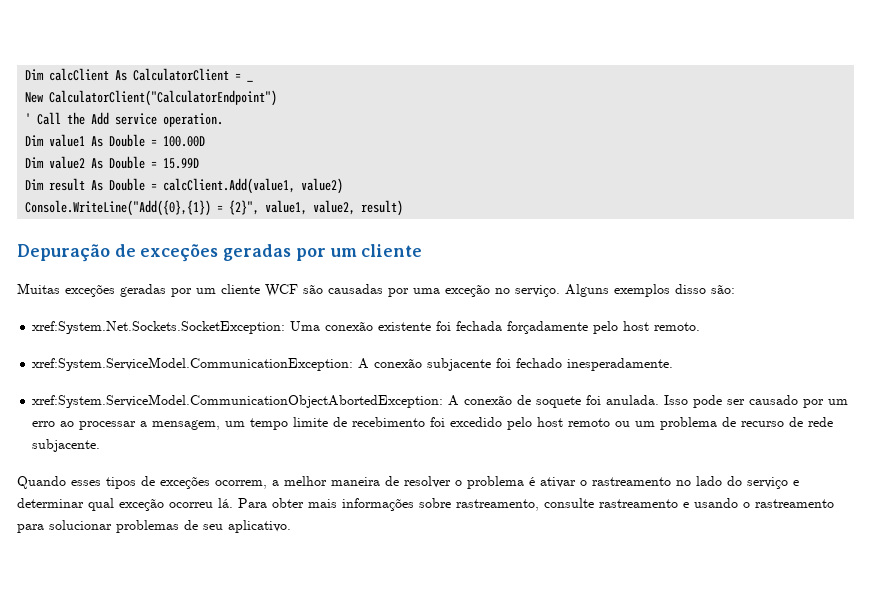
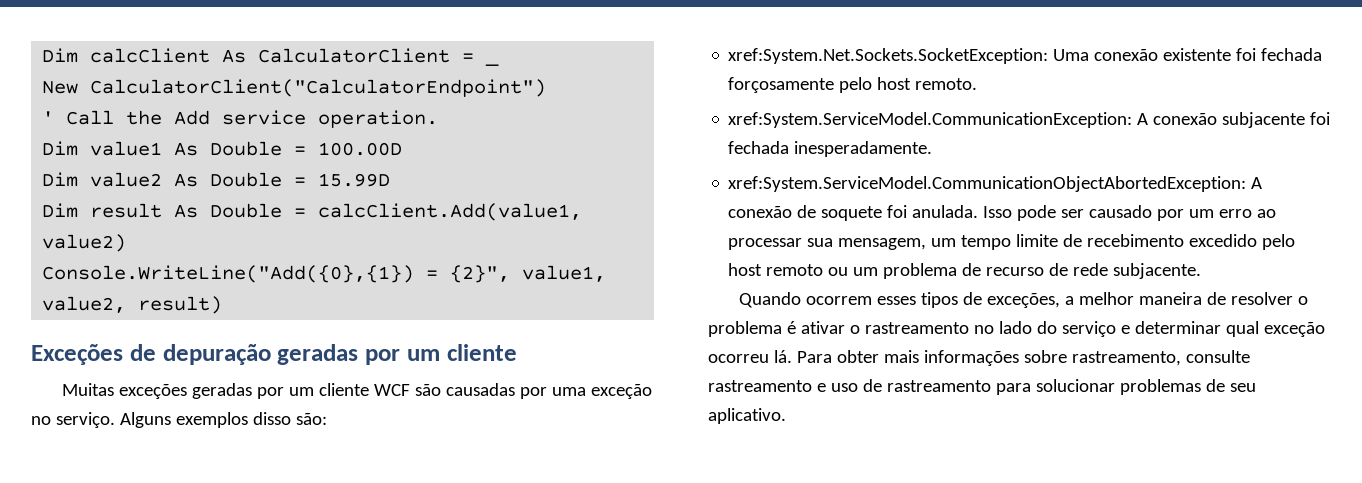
- Depuração de exceções geradas por um cliente
+ Exceções de depuração geradas por um cliente
- xref:System.Net.Sockets.SocketException: Uma conexão existente foi fechada forçadamente pelo host remoto.
+ xref:System.Net.Sockets.SocketException: Uma conexão existente foi fechada forçosamente pelo host remoto.
- xref:System.ServiceModel.CommunicationException: A conexão subjacente foi fechado inesperadamente.
+ xref:System.ServiceModel.CommunicationException: A conexão subjacente foi fechada inesperadamente.
- Isso pode ser causado por um erro ao processar a mensagem, um tempo limite de recebimento foi excedido pelo host remoto ou um problema de recurso de rede subjacente.
+ Isso pode ser causado por um erro ao processar sua mensagem, um tempo limite de recebimento excedido pelo host remoto ou um problema de recurso de rede subjacente.
- Quando esses tipos de exceções ocorrem, a melhor maneira de resolver o problema é ativar o rastreamento no lado do serviço e determinar qual exceção ocorreu lá.
+ Quando ocorrem esses tipos de exceções, a melhor maneira de resolver o problema é ativar o rastreamento no lado do serviço e determinar qual exceção ocorreu lá.
- Para obter mais informações sobre rastreamento, consulte rastreamento e usando o rastreamento para solucionar problemas de seu aplicativo.
+ Para obter mais informações sobre rastreamento, consulte rastreamento e uso de rastreamento para solucionar problemas de seu aplicativo.

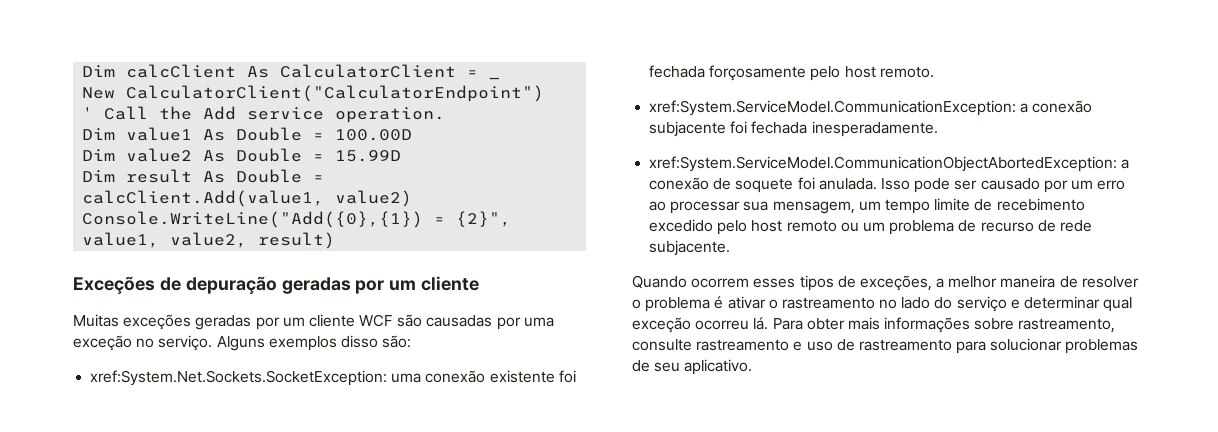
- xref:System.Net.Sockets.SocketException: Uma conexão existente foi fechada forçosamente pelo host remoto.
+ xref:System.Net.Sockets.SocketException: uma conexão existente foi fechada forçosamente pelo host remoto.
- xref:System.ServiceModel.CommunicationException: A conexão subjacente foi fechada inesperadamente.
+ xref:System.ServiceModel.CommunicationException: a conexão subjacente foi fechada inesperadamente.
- xref:System.ServiceModel.CommunicationObjectAbortedException: A conexão de soquete foi anulada.
+ xref:System.ServiceModel.CommunicationObjectAbortedException: a conexão de soquete foi anulada.

